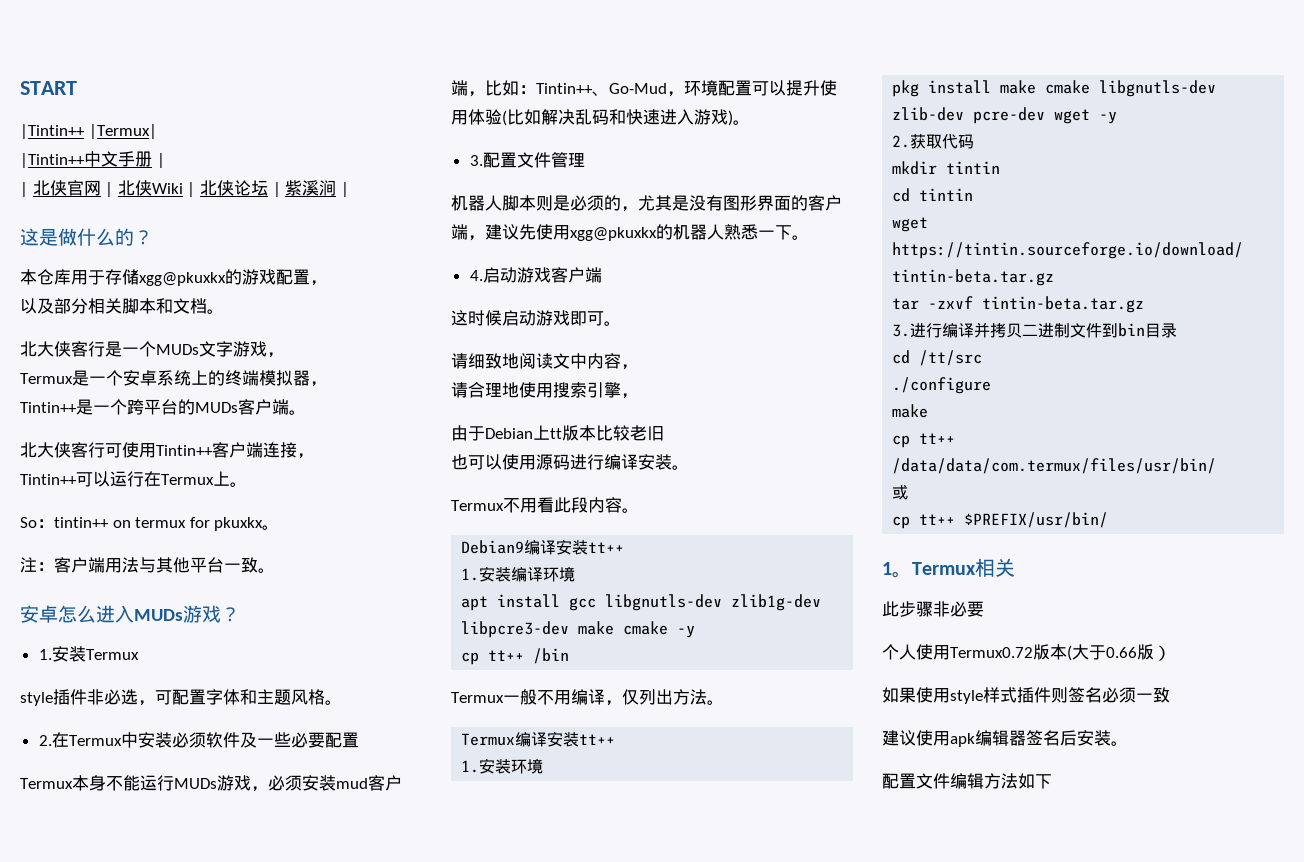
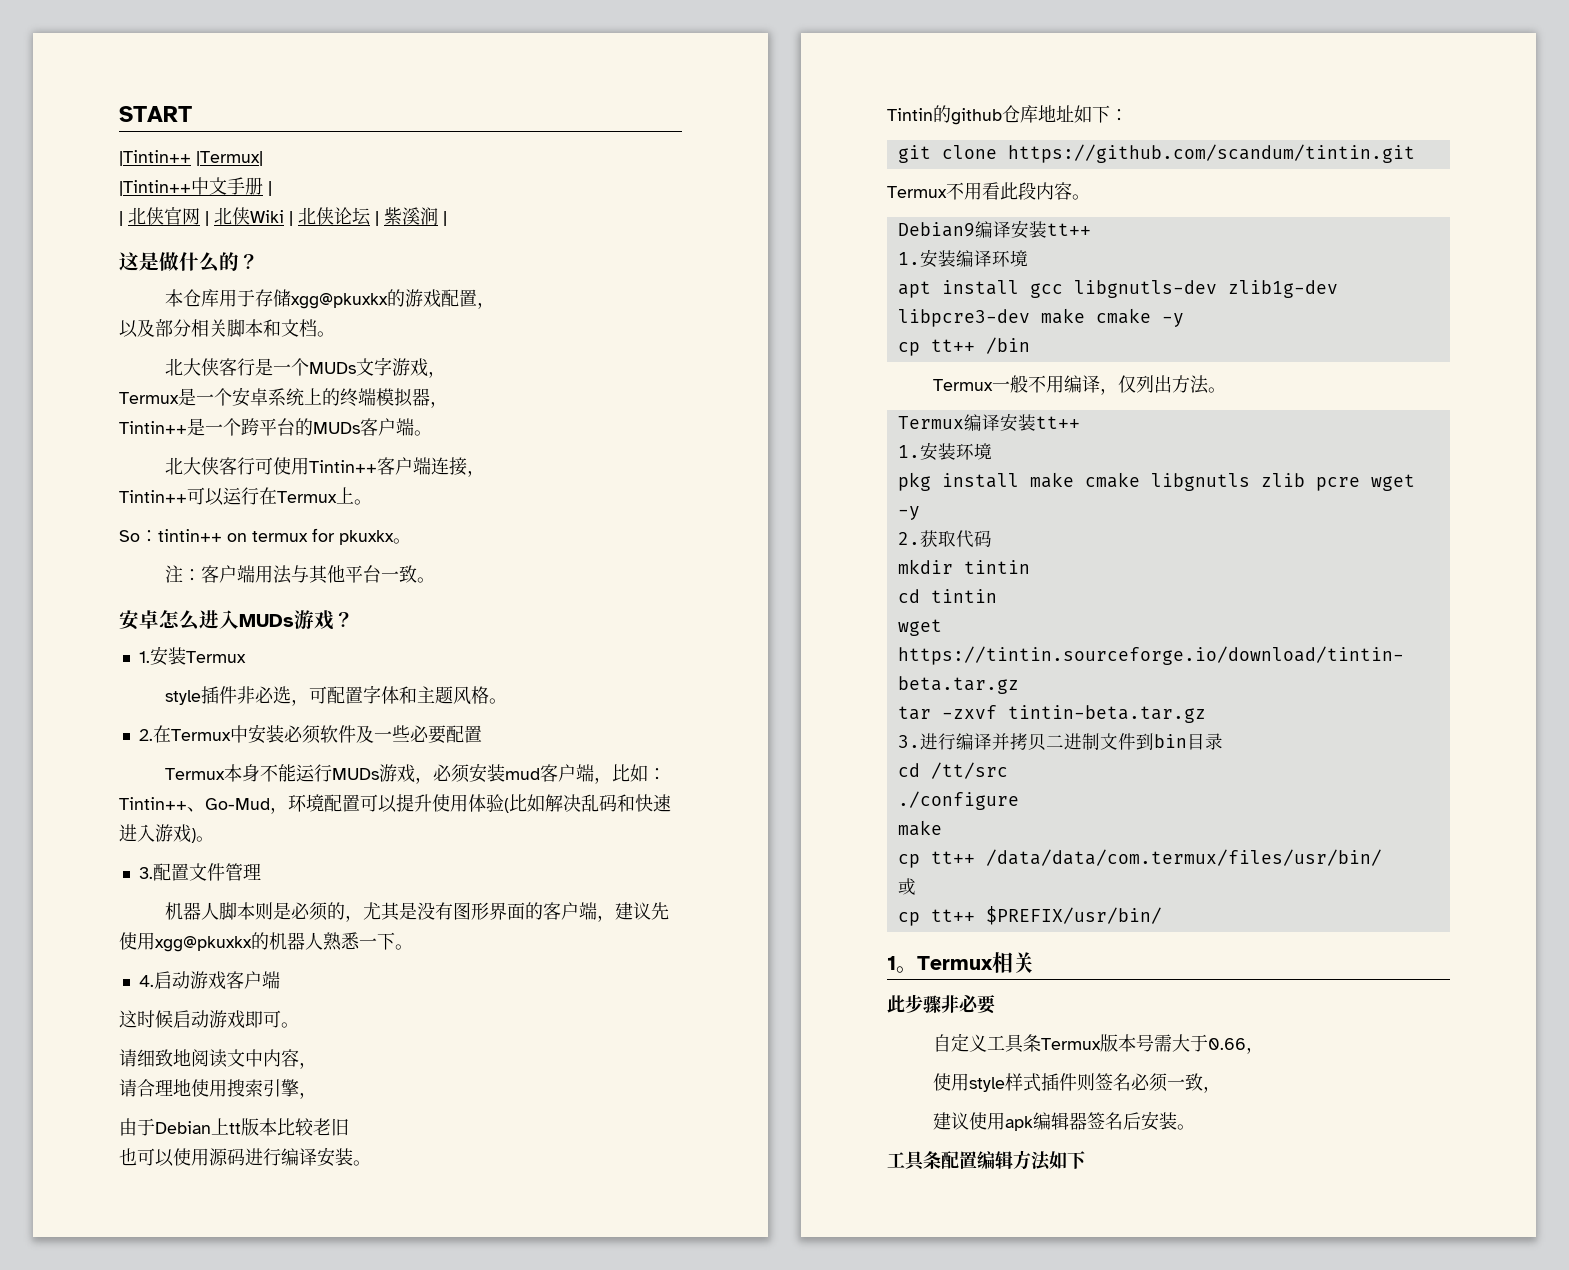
+ Tintin的github仓库地址如下：
+ git clone https://github.com/scandum/tintin.git
- pkg install make cmake libgnutls-dev zlib-dev pcre-dev wget -y
+ pkg install make cmake libgnutls zlib pcre wget -y
- 个人使用Termux0.72版本(大于0.66版）
- 如果使用style样式插件则签名必须一致
+ 自定义工具条Termux版本号需大于0.66，
+ 使用style样式插件则签名必须一致，
- 配置文件编辑方法如下
+ 工具条配置编辑方法如下

